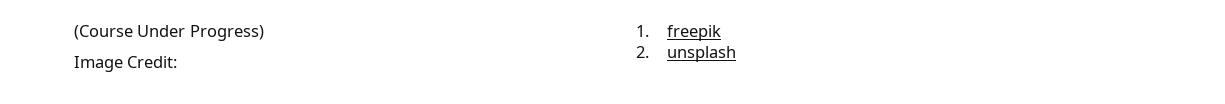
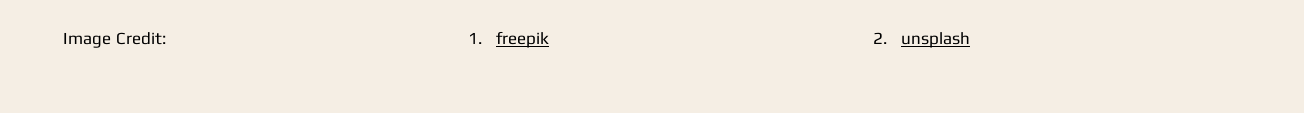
- (Course Under Progress)

